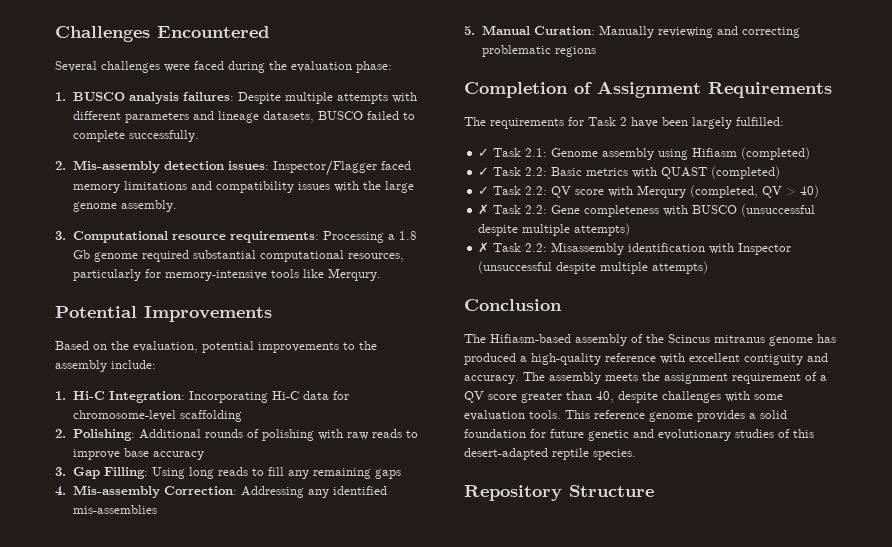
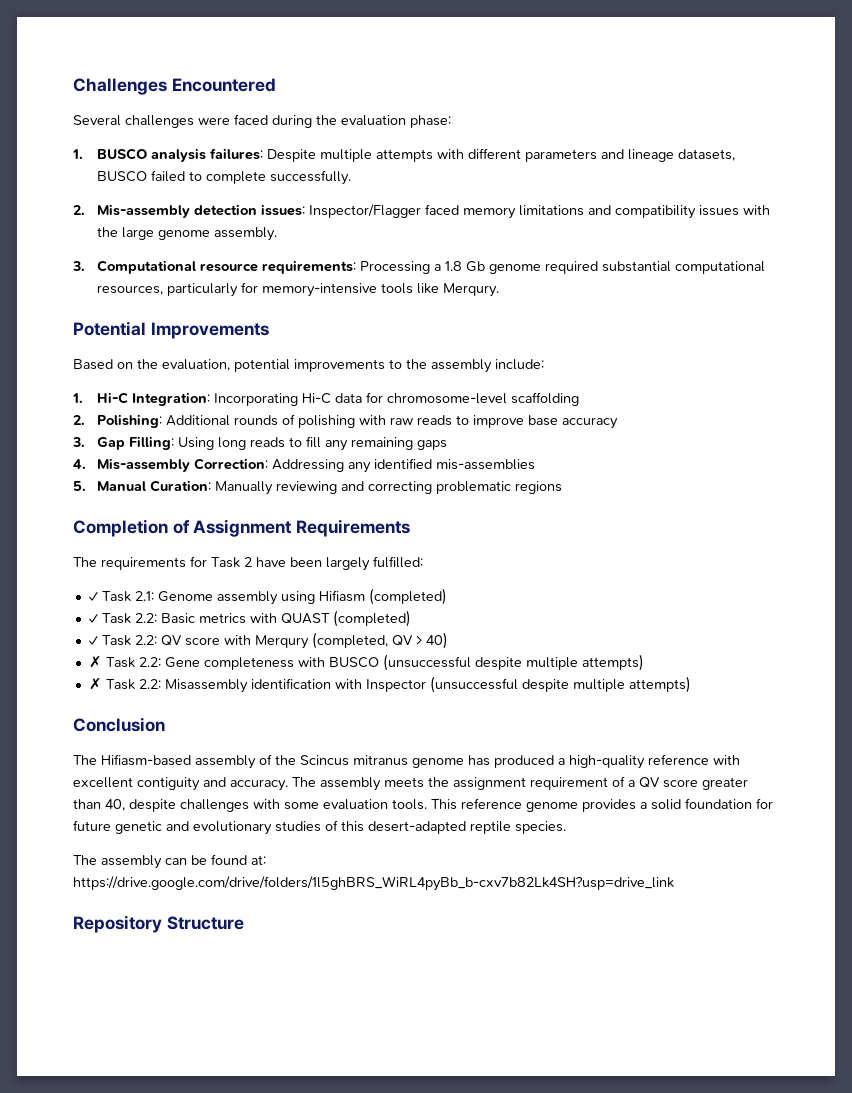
+ The assembly can be found at: https://drive.google.com/drive/folders/1l5ghBRS_WiRL4pyBb_b-cxv7b82Lk4SH?usp=drive_link

